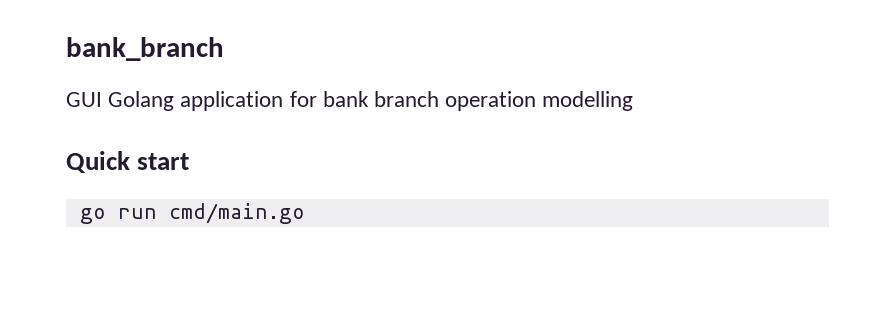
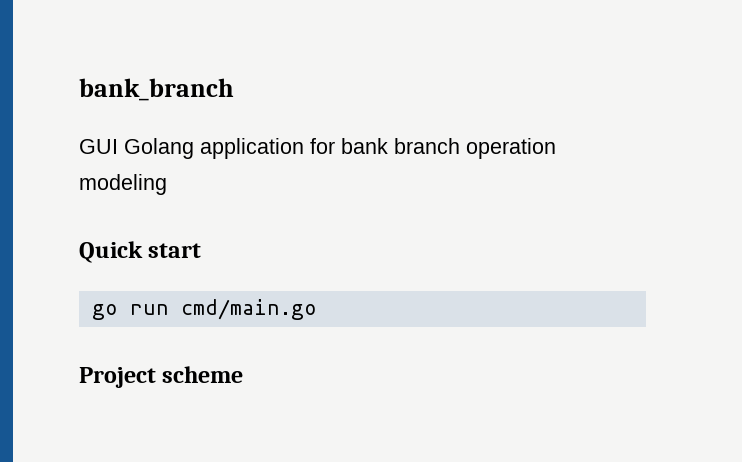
- GUI Golang application for bank branch operation modelling
+ GUI Golang application for bank branch operation modeling
+ Project scheme

